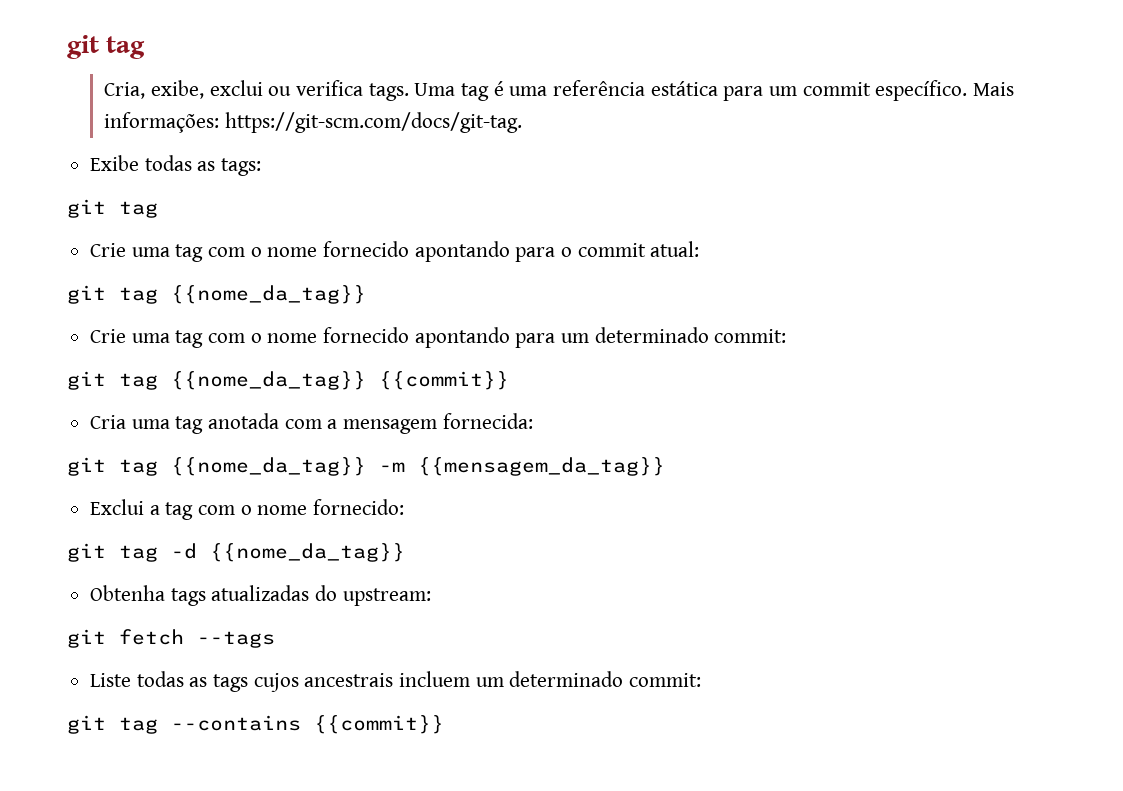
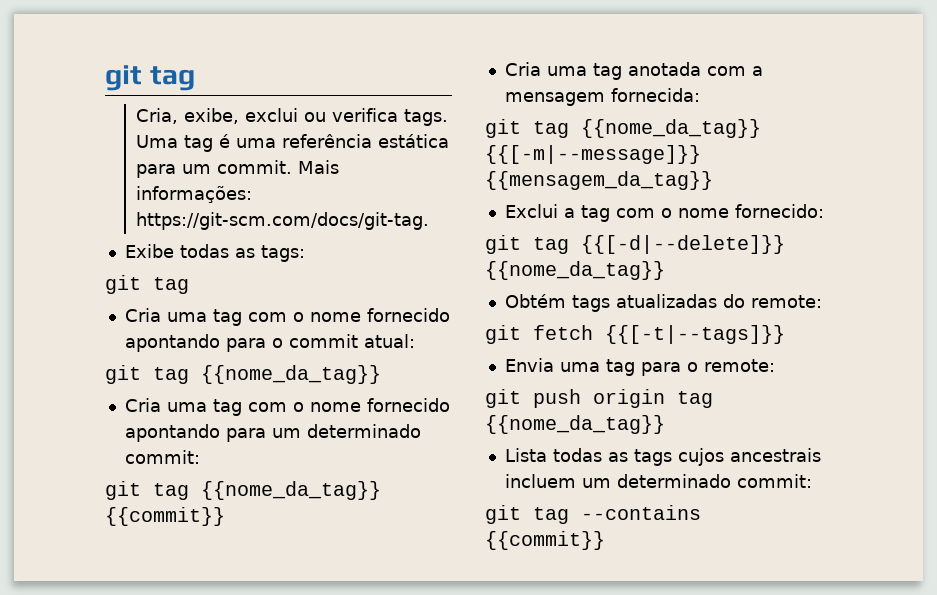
- Uma tag é uma referência estática para um commit específico.
+ Uma tag é uma referência estática para um commit.
- Crie uma tag com o nome fornecido apontando para o commit atual:
+ Cria uma tag com o nome fornecido apontando para o commit atual:
- Crie uma tag com o nome fornecido apontando para um determinado commit:
+ Cria uma tag com o nome fornecido apontando para um determinado commit:
- git tag {{nome_da_tag}} -m {{mensagem_da_tag}}
+ git tag {{nome_da_tag}} {{[-m|--message]}} {{mensagem_da_tag}}
- git tag -d {{nome_da_tag}}
- Obtenha tags atualizadas do upstream:
+ git tag {{[-d|--delete]}} {{nome_da_tag}}
+ Obtém tags atualizadas do remote:
- git fetch --tags
- Liste todas as tags cujos ancestrais incluem um determinado commit:
+ git fetch {{[-t|--tags]}}
+ Envia uma tag para o remote:
+ git push origin tag {{nome_da_tag}}
+ Lista todas as tags cujos ancestrais incluem um determinado commit:

